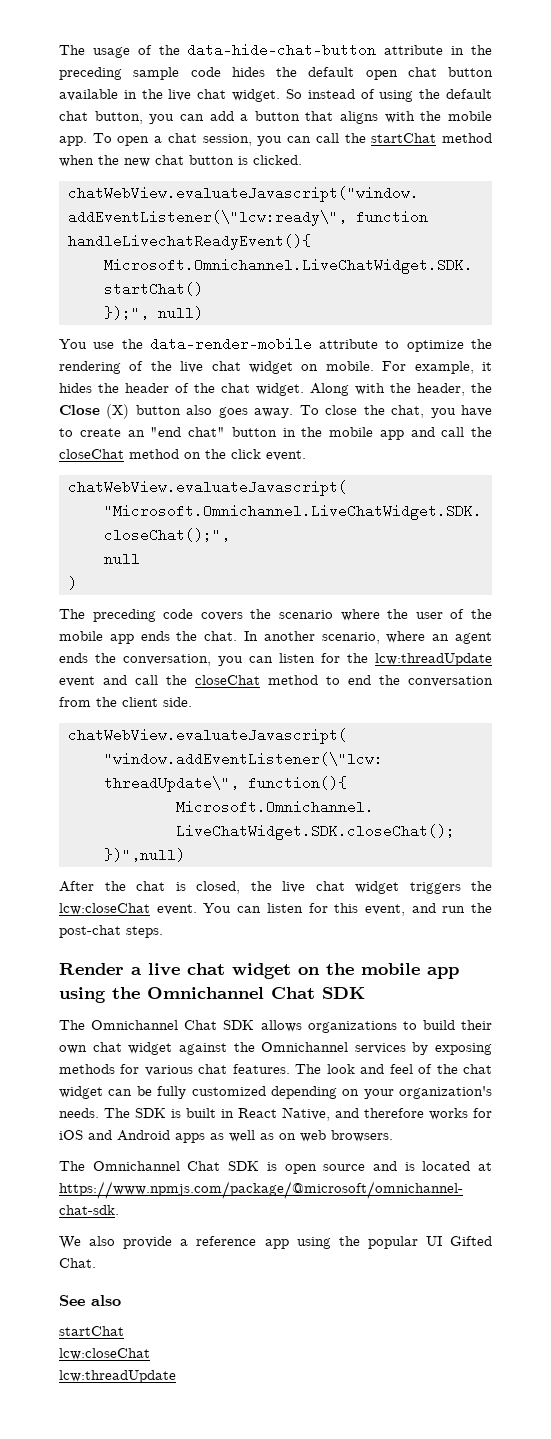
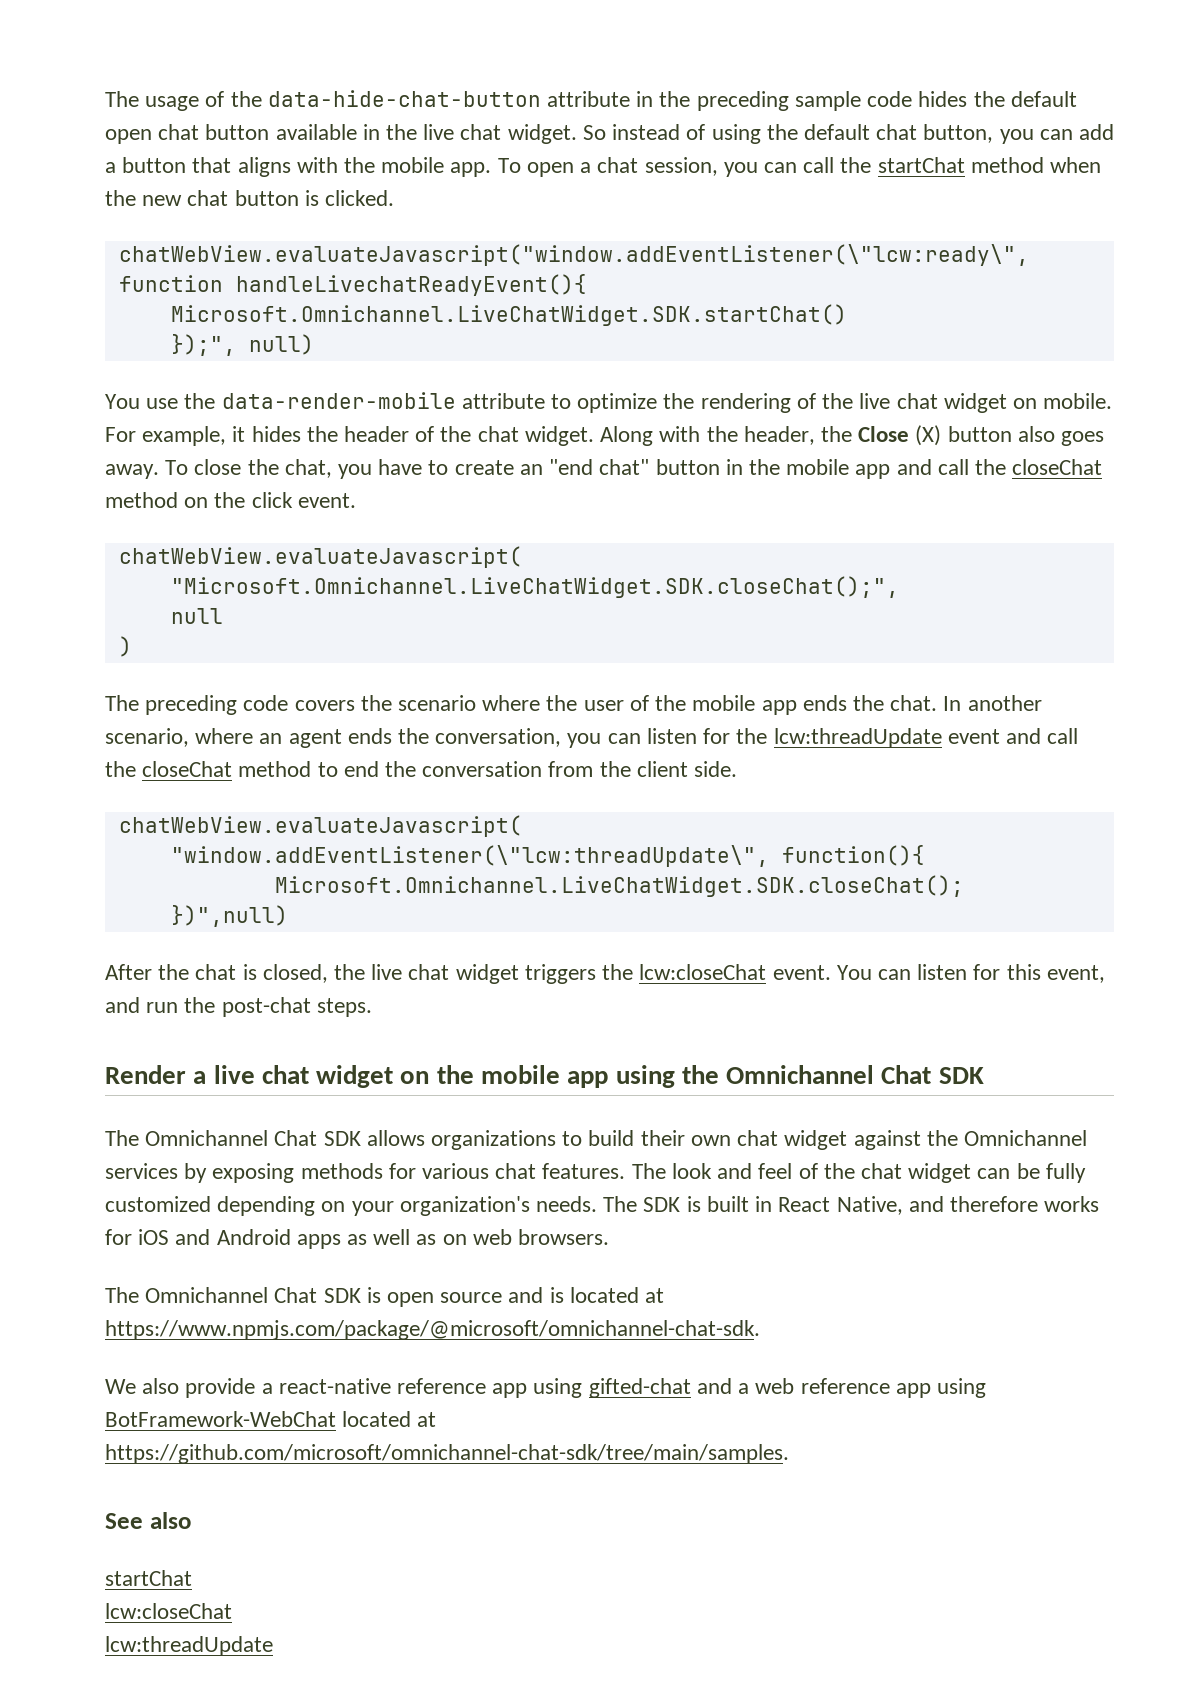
- We also provide a reference app using the popular UI Gifted Chat.
+ We also provide a react-native reference app using gifted-chat and a web reference app using BotFramework-WebChat located at https://github.com/microsoft/omnichannel-chat-sdk/tree/main/samples.

